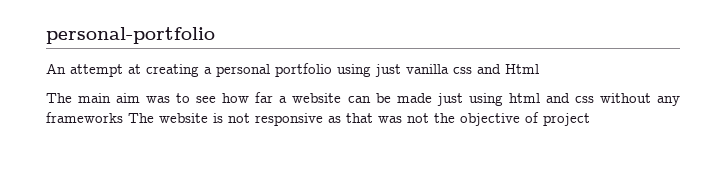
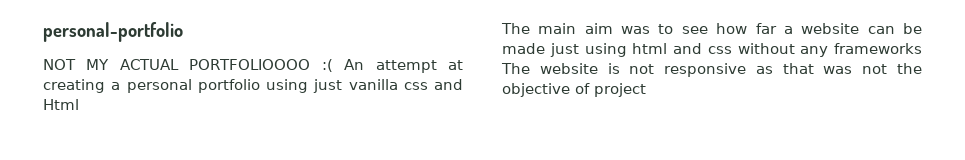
- An attempt at creating a personal portfolio using just vanilla css and Html
+ NOT MY ACTUAL PORTFOLIOOOO :( An attempt at creating a personal portfolio using just vanilla css and Html

